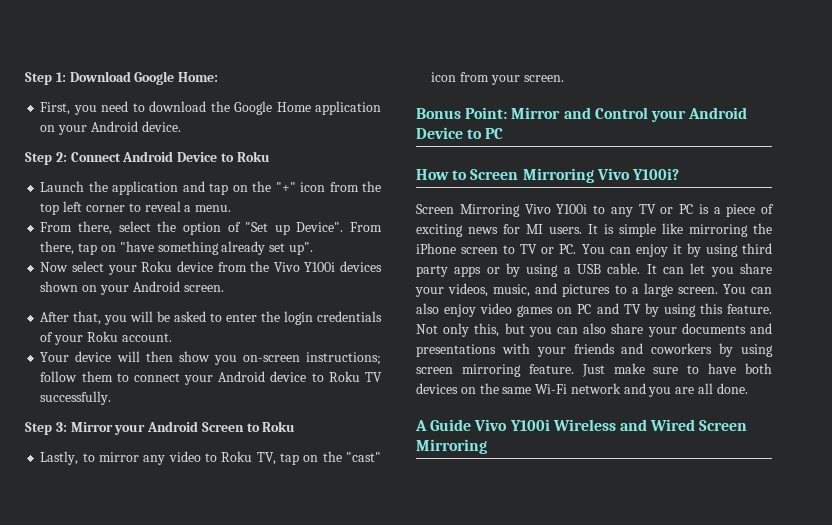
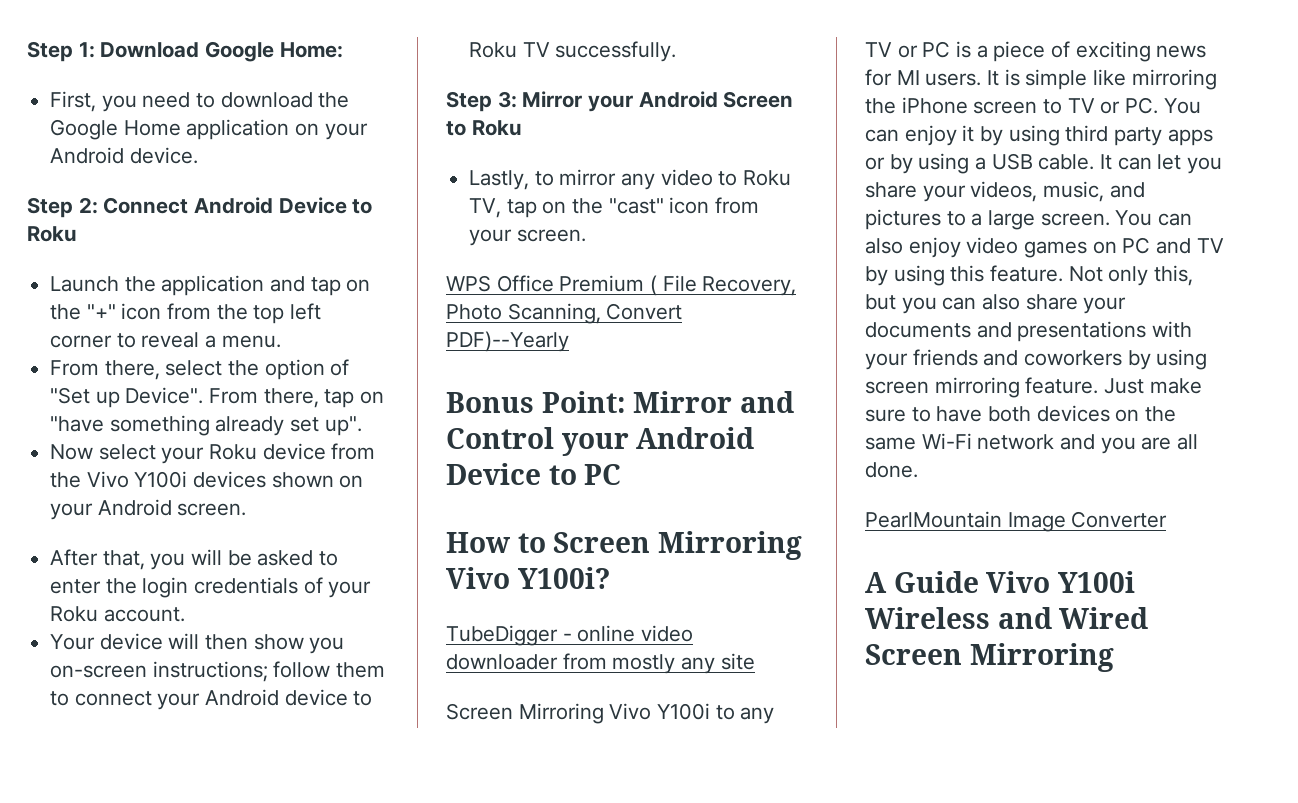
+ WPS Office Premium ( File Recovery, Photo Scanning, Convert PDF)--Yearly
+ TubeDigger - online video downloader from mostly any site
+ PearlMountain Image Converter

